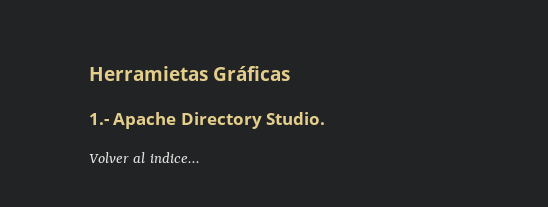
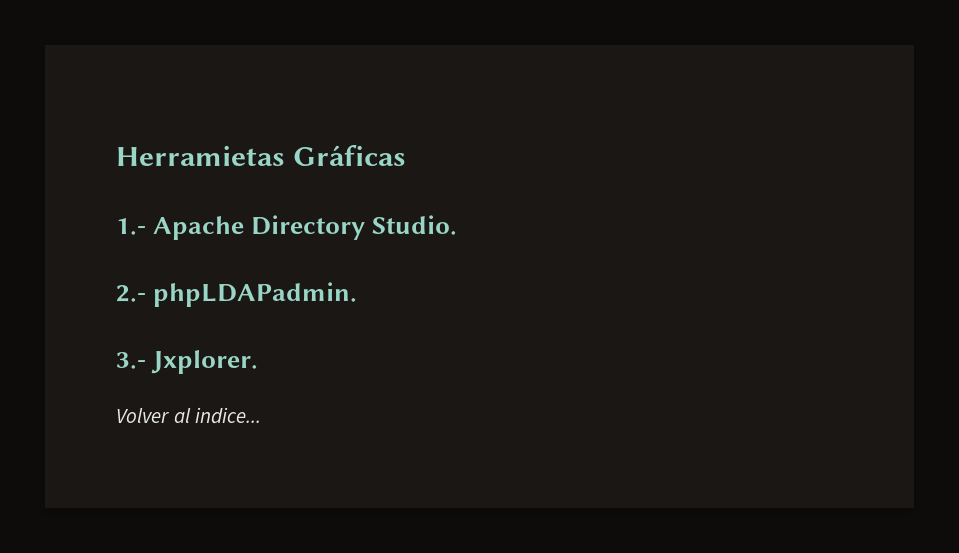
+ 2.- phpLDAPadmin.
+ 3.- Jxplorer.

